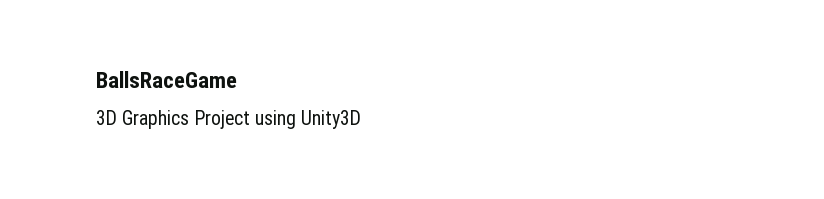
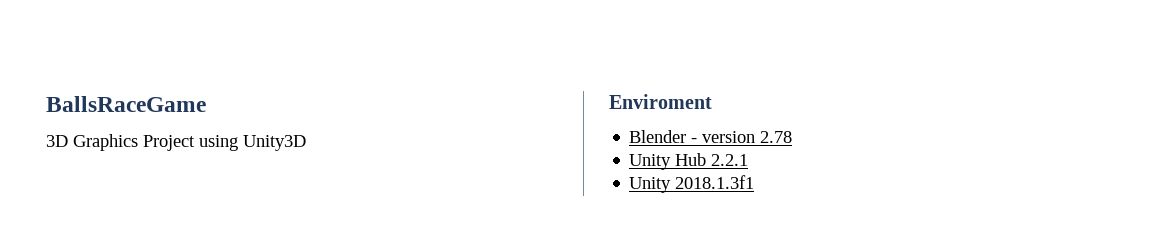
+ Enviroment
+ Blender - version 2.78
+ Unity Hub 2.2.1
+ Unity 2018.1.3f1

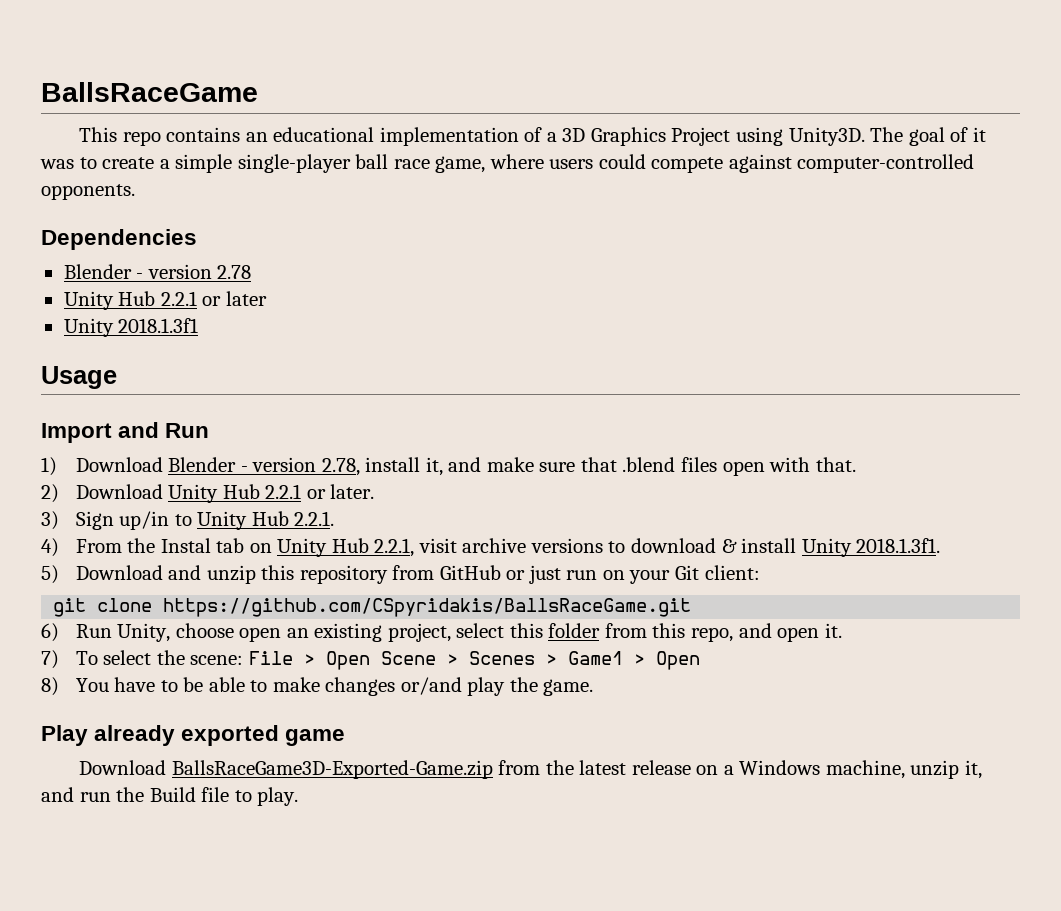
- 3D Graphics Project using Unity3D
- Enviroment
+ This repo contains an educational implementation of a 3D Graphics Project using Unity3D. The goal of it was to create a simple single-player ball race game, where users could compete against computer-controlled opponents.
+ Dependencies
- Unity Hub 2.2.1
+ Unity Hub 2.2.1 or later
+ Usage
+ Import and Run
+ 1) Download Blender - version 2.78, install it, and make sure that .blend files open with that.
+ 2) Download Unity Hub 2.2.1 or later.
+ 3) Sign up/in to Unity Hub 2.2.1.
+ 4) From the Instal tab on Unity Hub 2.2.1, visit archive versions to download & install Unity 2018.1.3f1.
+ 5) Download and unzip this repository from GitHub or just run on your Git client:
+ git clone https://github.com/CSpyridakis/BallsRaceGame.git
+ 6) Run Unity, choose open an existing project, select this folder from this repo, and open it.
+ 7) To select the scene: File > Open Scene > Scenes > Game1 > Open
+ 8) You have to be able to make changes or/and play the game.
+ Play already exported game
+ Download BallsRaceGame3D-Exported-Game.zip from the latest release on a Windows machine, unzip it, and run the Build file to play.

